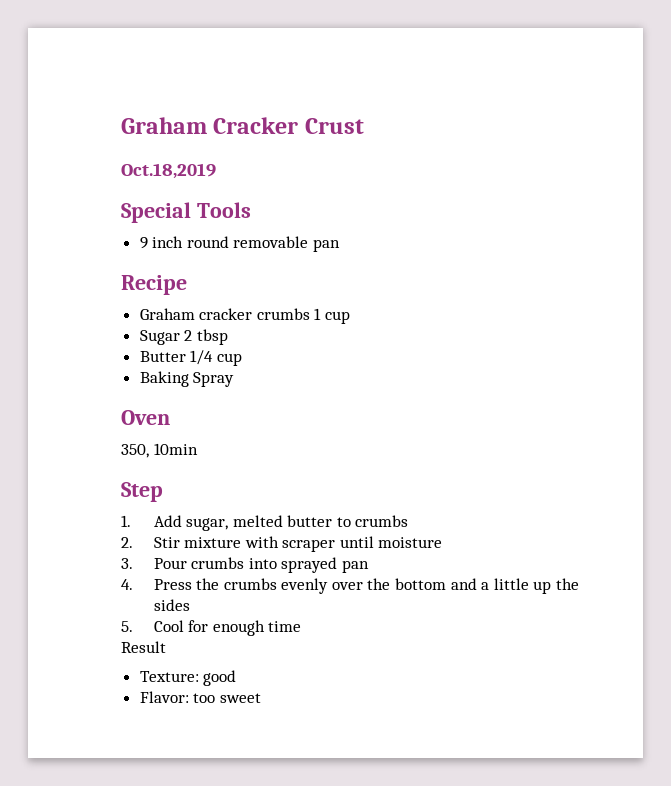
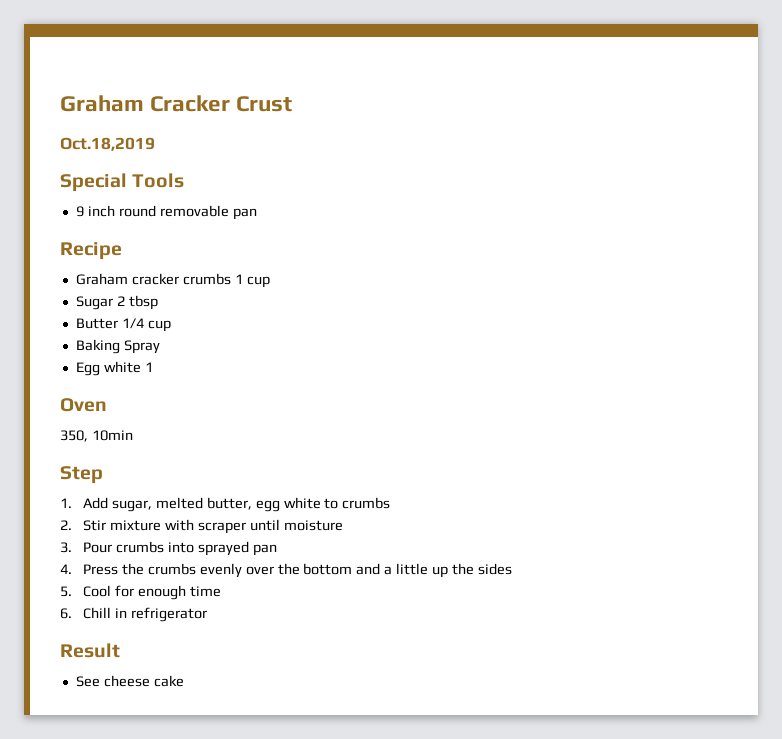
+ Egg white 1
- 1. Add sugar, melted butter to crumbs
+ 1. Add sugar, melted butter, egg white to crumbs
+ 6. Chill in refrigerator
  Result
- Texture: good
- Flavor: too sweet
+ See cheese cake

